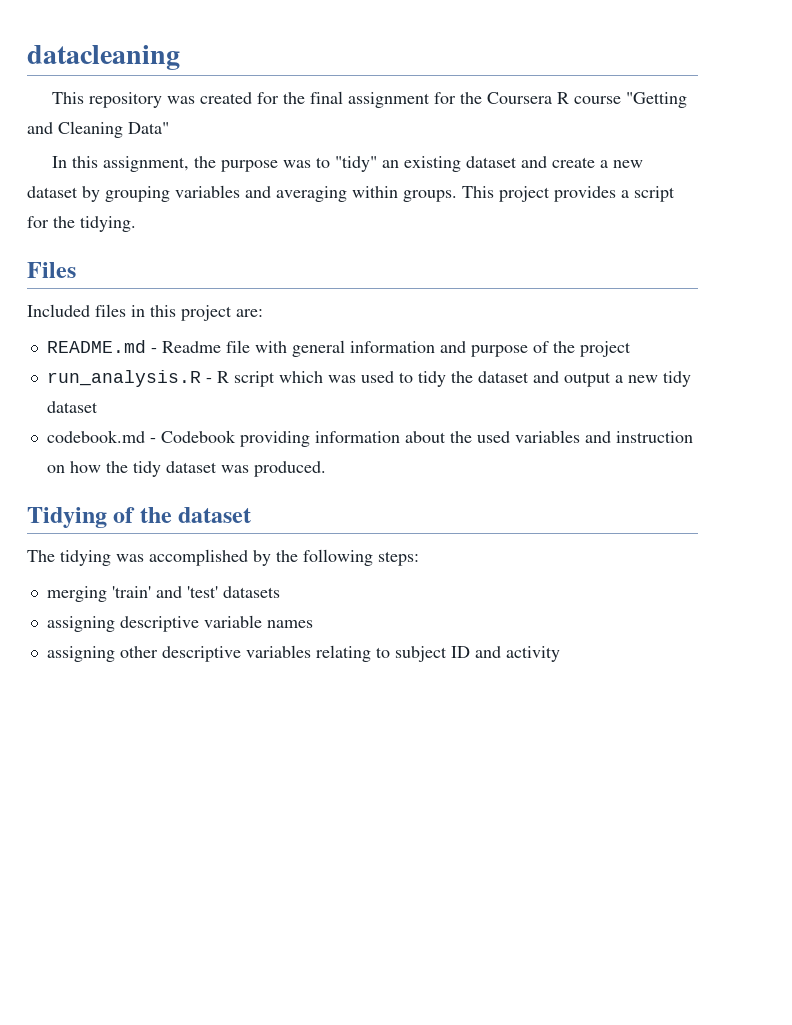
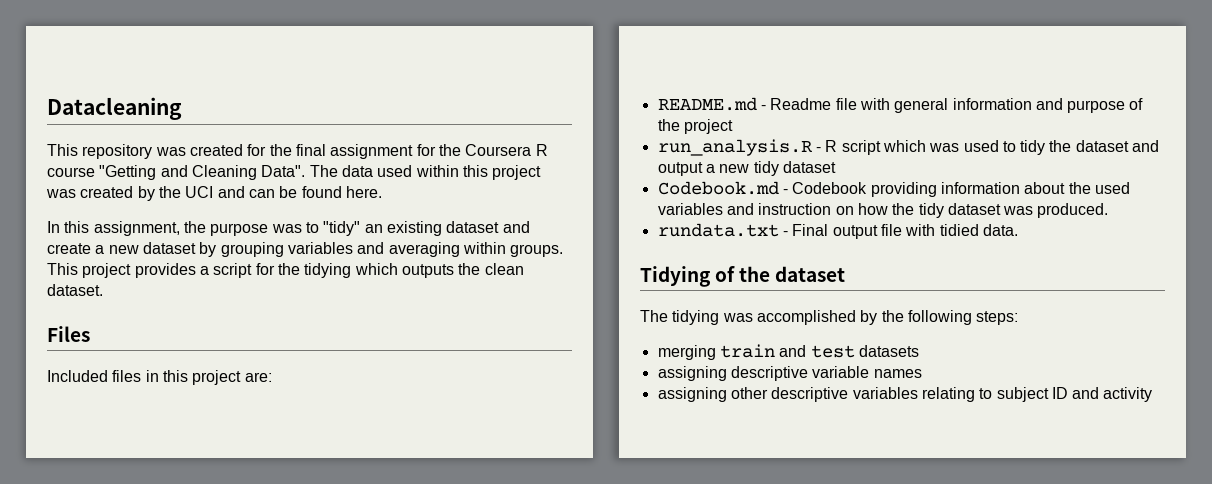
- datacleaning
+ Datacleaning
- This repository was created for the final assignment for the Coursera R course "Getting and Cleaning Data"
+ This repository was created for the final assignment for the Coursera R course "Getting and Cleaning Data". The data used within this project was created by the UCI and can be found here.
- This project provides a script for the tidying.
+ This project provides a script for the tidying which outputs the clean dataset.
- codebook.md - Codebook providing information about the used variables and instruction on how the tidy dataset was produced.
+ Codebook.md - Codebook providing information about the used variables and instruction on how the tidy dataset was produced.
+ rundata.txt - Final output file with tidied data.
- merging 'train' and 'test' datasets
+ merging train and test datasets

